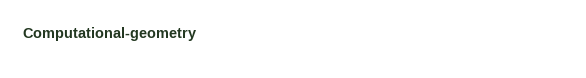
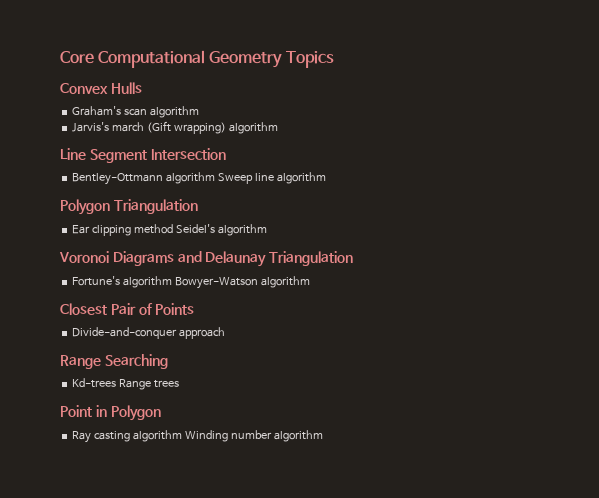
- Computational-geometry
+ Core Computational Geometry Topics
+ Convex Hulls
+ Graham's scan algorithm
+ Jarvis's march (Gift wrapping) algorithm
+ Line Segment Intersection
+ Bentley-Ottmann algorithm Sweep line algorithm
+ Polygon Triangulation
+ Ear clipping method Seidel's algorithm
+ Voronoi Diagrams and Delaunay Triangulation
+ Fortune's algorithm Bowyer-Watson algorithm
+ Closest Pair of Points
+ Divide-and-conquer approach
+ Range Searching
+ Kd-trees Range trees
+ Point in Polygon
+ Ray casting algorithm Winding number algorithm

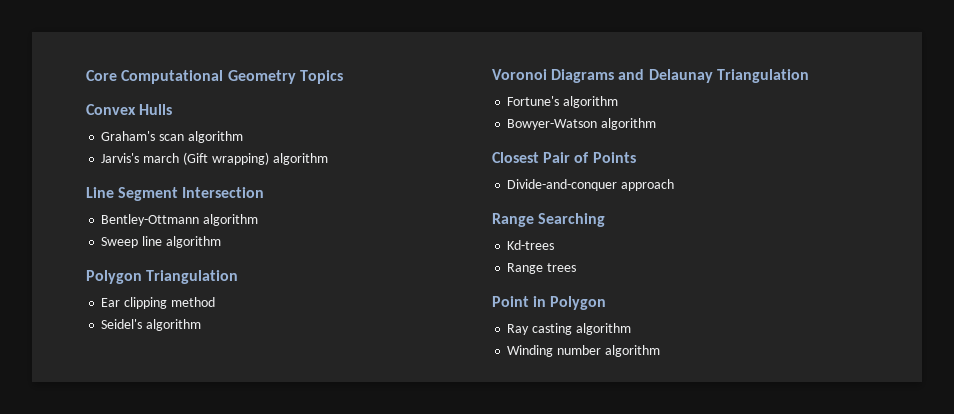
- Bentley-Ottmann algorithm Sweep line algorithm
+ Bentley-Ottmann algorithm
+ Sweep line algorithm
- Ear clipping method Seidel's algorithm
+ Ear clipping method
+ Seidel's algorithm
- Fortune's algorithm Bowyer-Watson algorithm
+ Fortune's algorithm
+ Bowyer-Watson algorithm
- Kd-trees Range trees
+ Kd-trees
+ Range trees
- Ray casting algorithm Winding number algorithm
+ Ray casting algorithm
+ Winding number algorithm

